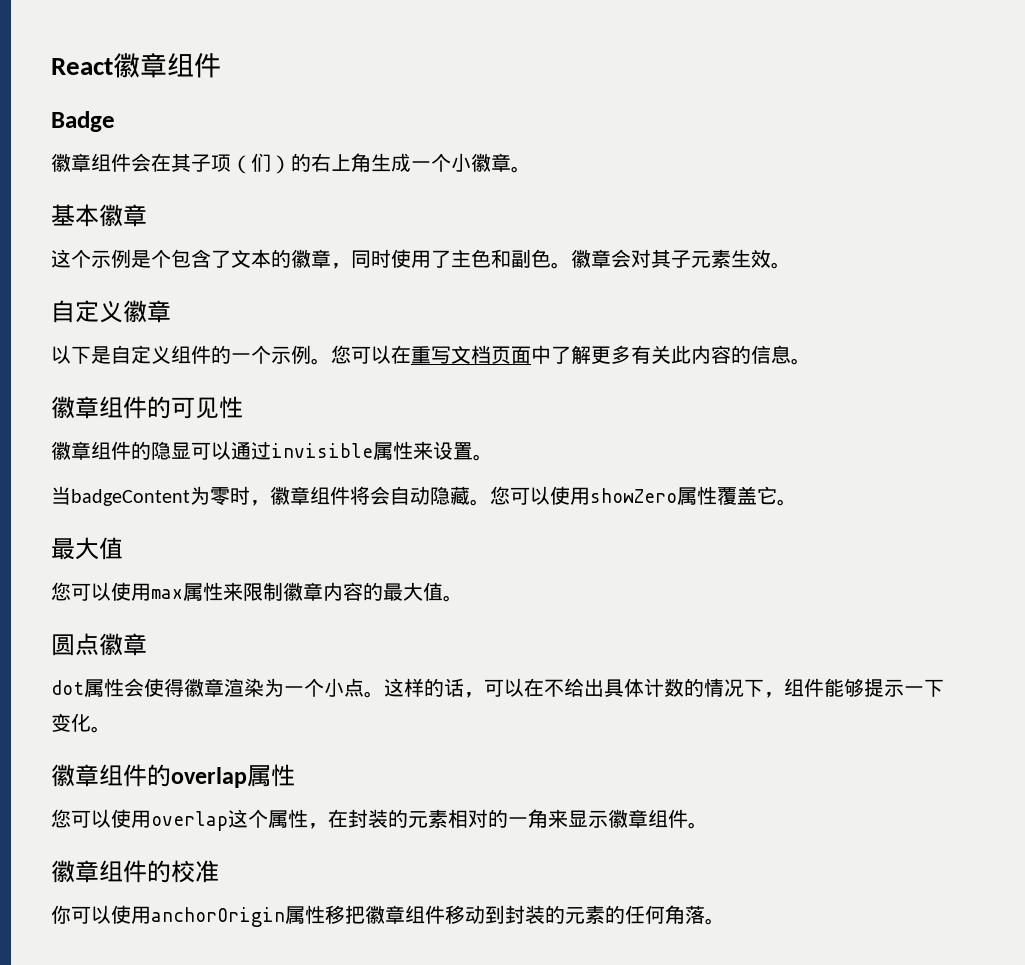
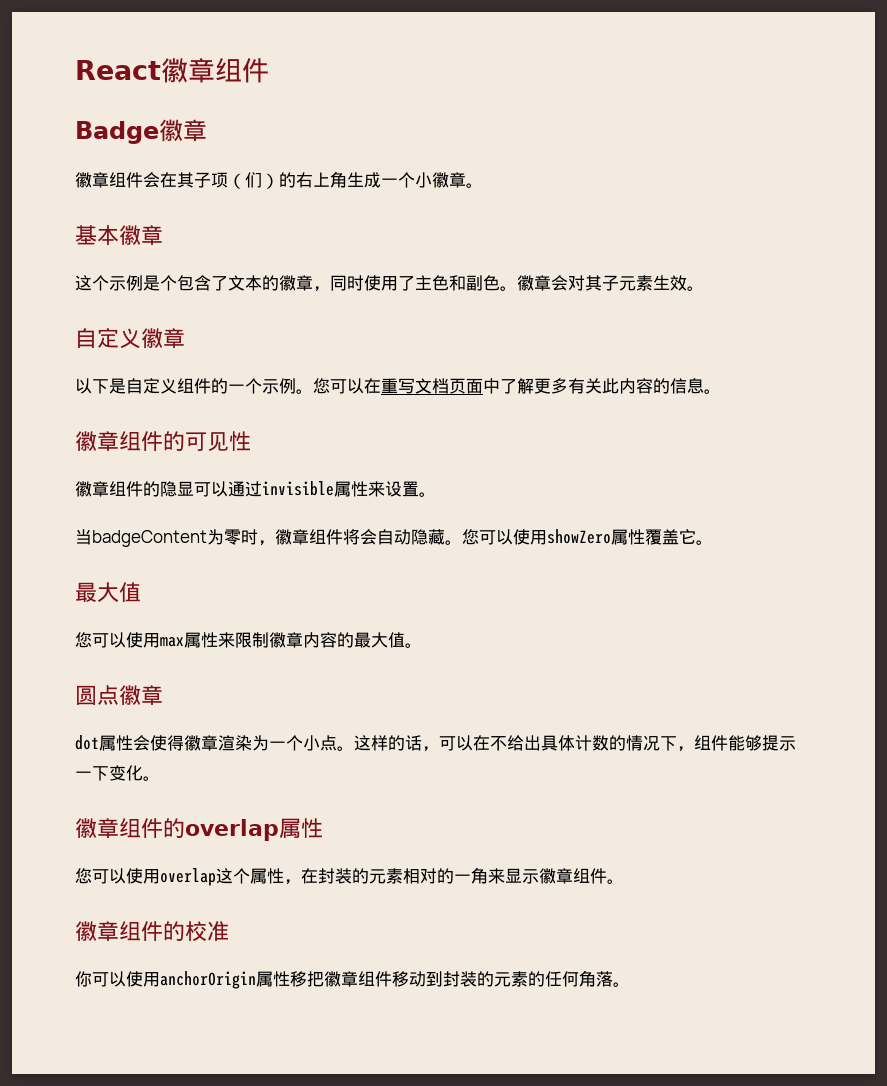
- Badge
+ Badge徽章

